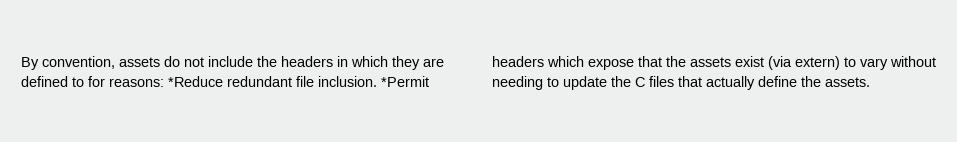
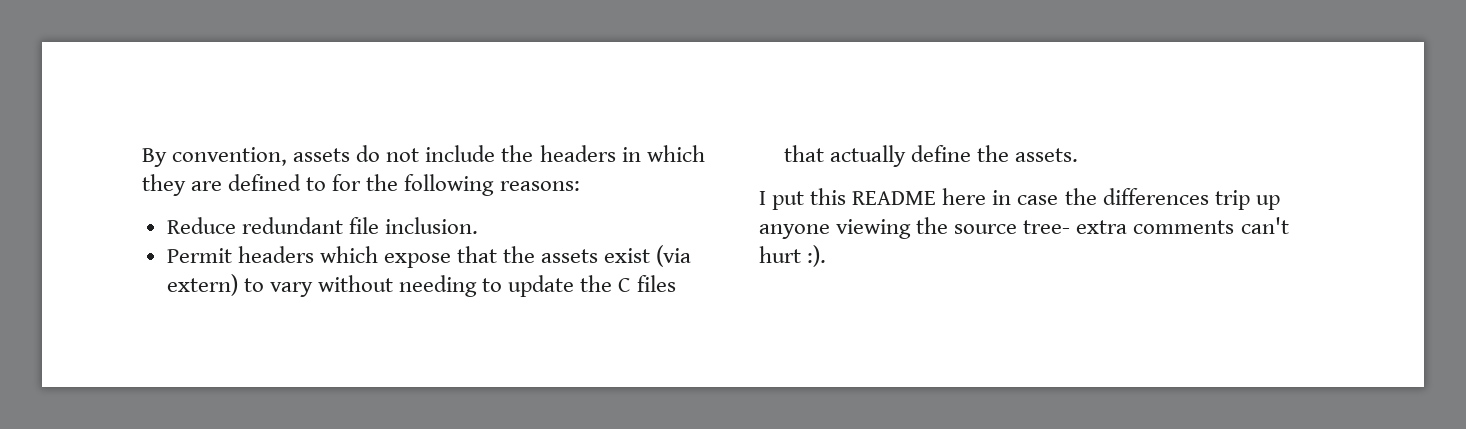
- By convention, assets do not include the headers in which they are defined to for reasons: *Reduce redundant file inclusion. *Permit headers which expose that the assets exist (via extern) to vary without needing to update the C files that actually define the assets.
+ By convention, assets do not include the headers in which they are defined to for the following reasons:
+ Reduce redundant file inclusion.
+ Permit headers which expose that the assets exist (via extern) to vary without needing to update the C files that actually define the assets.
+ I put this README here in case the differences trip up anyone viewing the source tree- extra comments can't hurt :).

